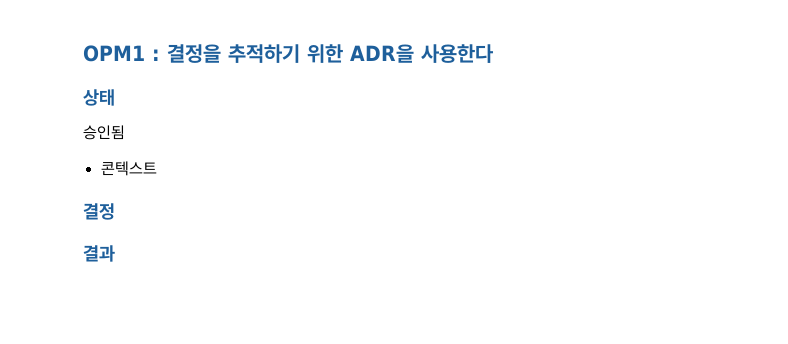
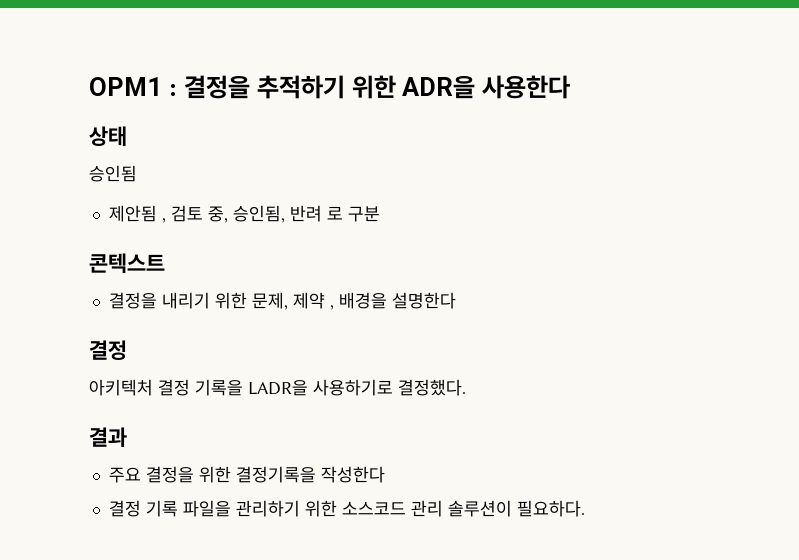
+ 제안됨 , 검토 중, 승인됨, 반려 로 구분
  콘텍스트
+ 결정을 내리기 위한 문제, 제약 , 배경을 설명한다
  결정
+ 아키텍처 결정 기록을 LADR을 사용하기로 결정했다.
  결과
+ 주요 결정을 위한 결정기록을 작성한다
+ 결정 기록 파일을 관리하기 위한 소스코드 관리 솔루션이 필요하다.

